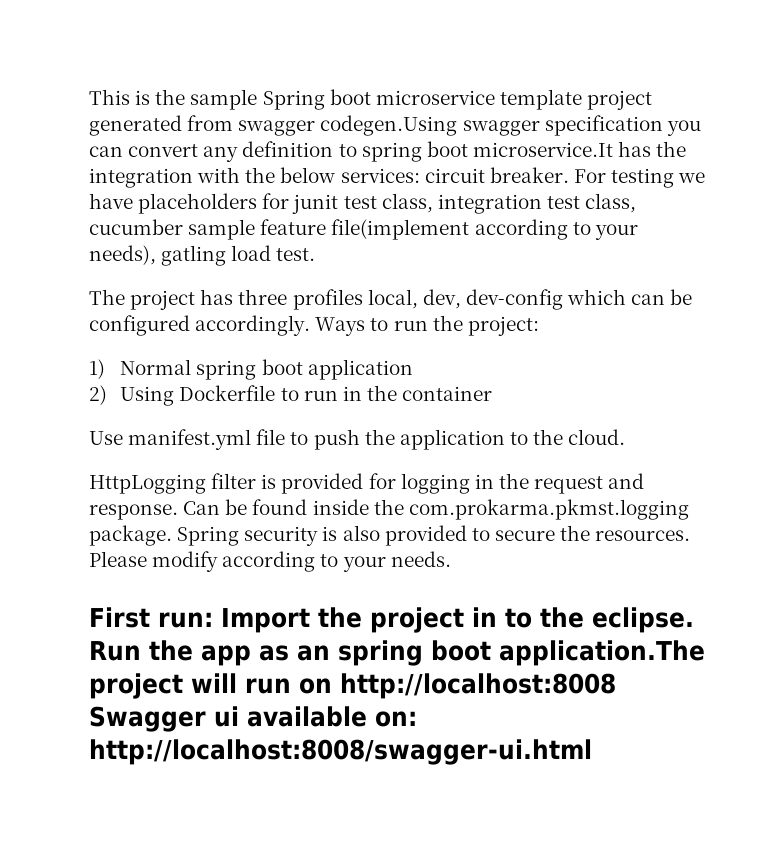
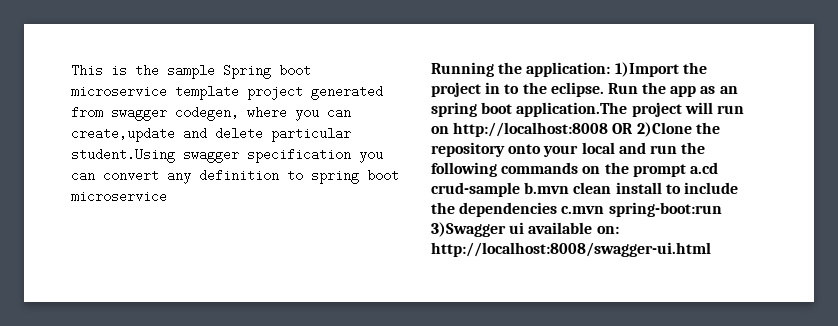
- This is the sample Spring boot microservice template project generated from swagger codegen.Using swagger specification you can convert any definition to spring boot microservice.It has the integration with the below services: circuit breaker. For testing we have placeholders for junit test class, integration test class, cucumber sample feature file(implement according to your needs), gatling load test.
- The project has three profiles local, dev, dev-config which can be configured accordingly. Ways to run the project:
- 1) Normal spring boot application
- 2) Using Dockerfile to run in the container
- Use manifest.yml file to push the application to the cloud.
- HttpLogging filter is provided for logging in the request and response. Can be found inside the com.prokarma.pkmst.logging package. Spring security is also provided to secure the resources. Please modify according to your needs.
- First run: Import the project in to the eclipse.
+ This is the sample Spring boot microservice template project generated from swagger codegen, where you can create,update and delete particular student.Using swagger specification you can convert any definition to spring boot microservice
+ Running the application: 1)Import the project in to the eclipse.
- Run the app as an spring boot application.The project will run on http://localhost:8008 Swagger ui available on: http://localhost:8008/swagger-ui.html
+ Run the app as an spring boot application.The project will run on http://localhost:8008 OR 2)Clone the repository onto your local and run the following commands on the prompt a.cd crud-sample b.mvn clean install to include the dependencies c.mvn spring-boot:run 3)Swagger ui available on: http://localhost:8008/swagger-ui.html

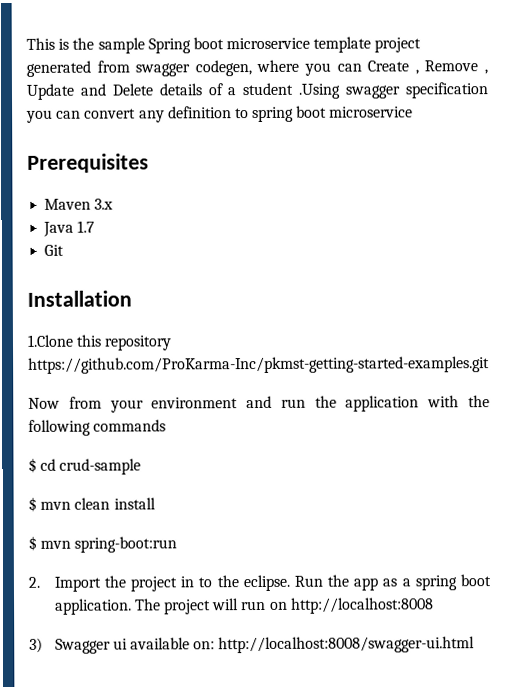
- This is the sample Spring boot microservice template project generated from swagger codegen, where you can create,update and delete particular student.Using swagger specification you can convert any definition to spring boot microservice
+ This is the sample Spring boot microservice template project generated from swagger codegen, where you can Create , Remove , Update and Delete details of a student .Using swagger specification you can convert any definition to spring boot microservice
- Running the application: 1)Import the project in to the eclipse.
+ Prerequisites
+ Maven 3.x
+ Java 1.7
+ Git
+ Installation
+ 1.Clone this repository https://github.com/ProKarma-Inc/pkmst-getting-started-examples.git
+ Now from your environment and run the application with the following commands
+ $ cd crud-sample
+ $ mvn clean install
+ $ mvn spring-boot:run
+ 2. Import the project in to the eclipse.
- Run the app as an spring boot application.The project will run on http://localhost:8008 OR 2)Clone the repository onto your local and run the following commands on the prompt a.cd crud-sample b.mvn clean install to include the dependencies c.mvn spring-boot:run 3)Swagger ui available on: http://localhost:8008/swagger-ui.html
+ Run the app as a spring boot application. The project will run on http://localhost:8008
+ 3) Swagger ui available on: http://localhost:8008/swagger-ui.html

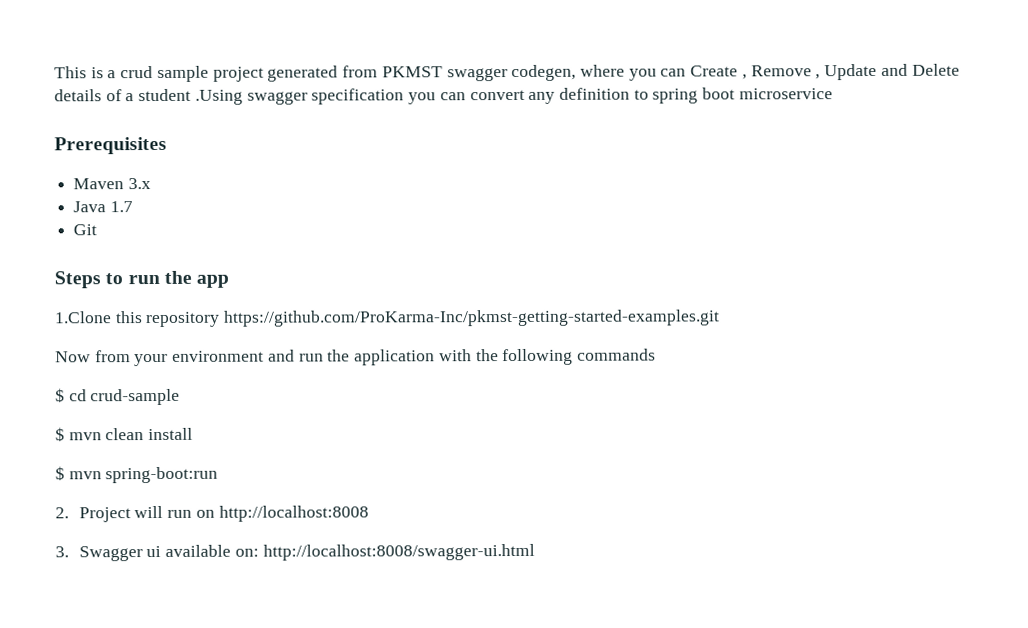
- This is the sample Spring boot microservice template project generated from swagger codegen, where you can Create , Remove , Update and Delete details of a student .Using swagger specification you can convert any definition to spring boot microservice
+ This is a crud sample project generated from PKMST swagger codegen, where you can Create , Remove , Update and Delete details of a student .Using swagger specification you can convert any definition to spring boot microservice
- Installation
+ Steps to run the app
- 2. Import the project in to the eclipse. Run the app as a spring boot application. The project will run on http://localhost:8008
+ 2. Project will run on http://localhost:8008
- 3) Swagger ui available on: http://localhost:8008/swagger-ui.html
+ 3. Swagger ui available on: http://localhost:8008/swagger-ui.html

